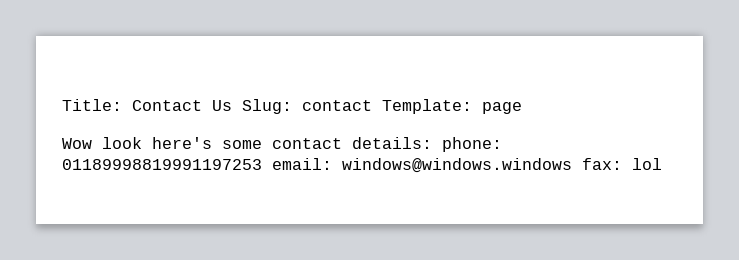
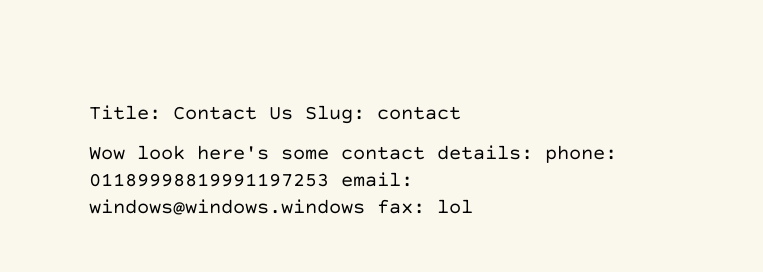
- Title: Contact Us Slug: contact Template: page
+ Title: Contact Us Slug: contact

